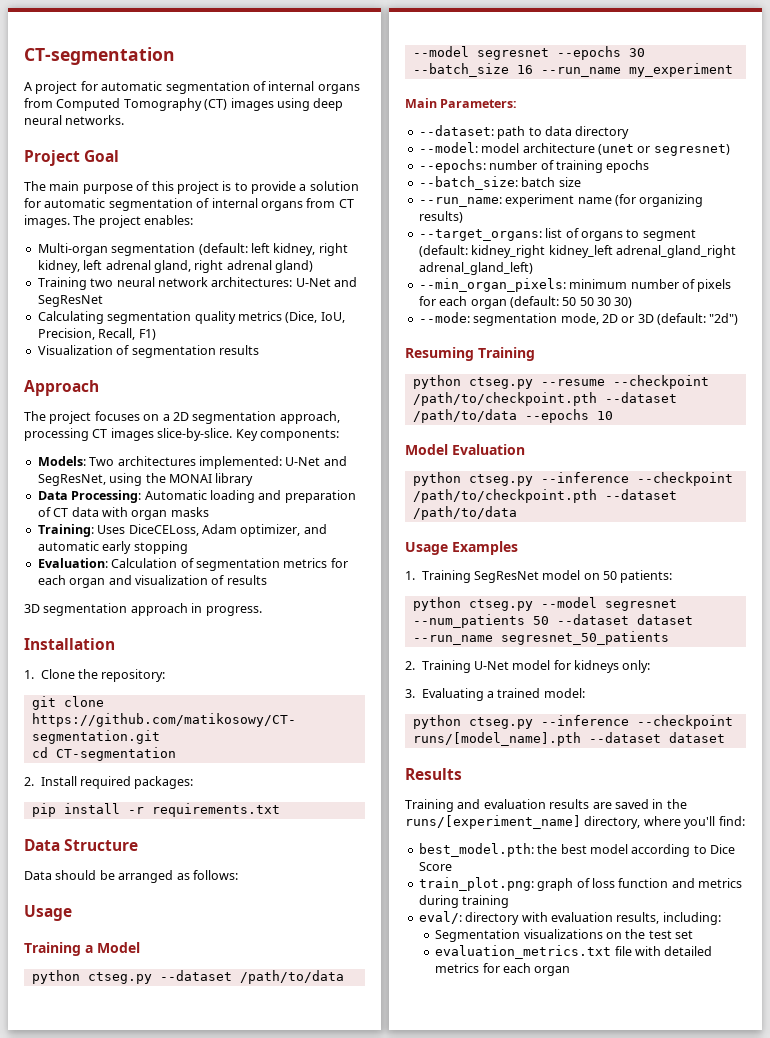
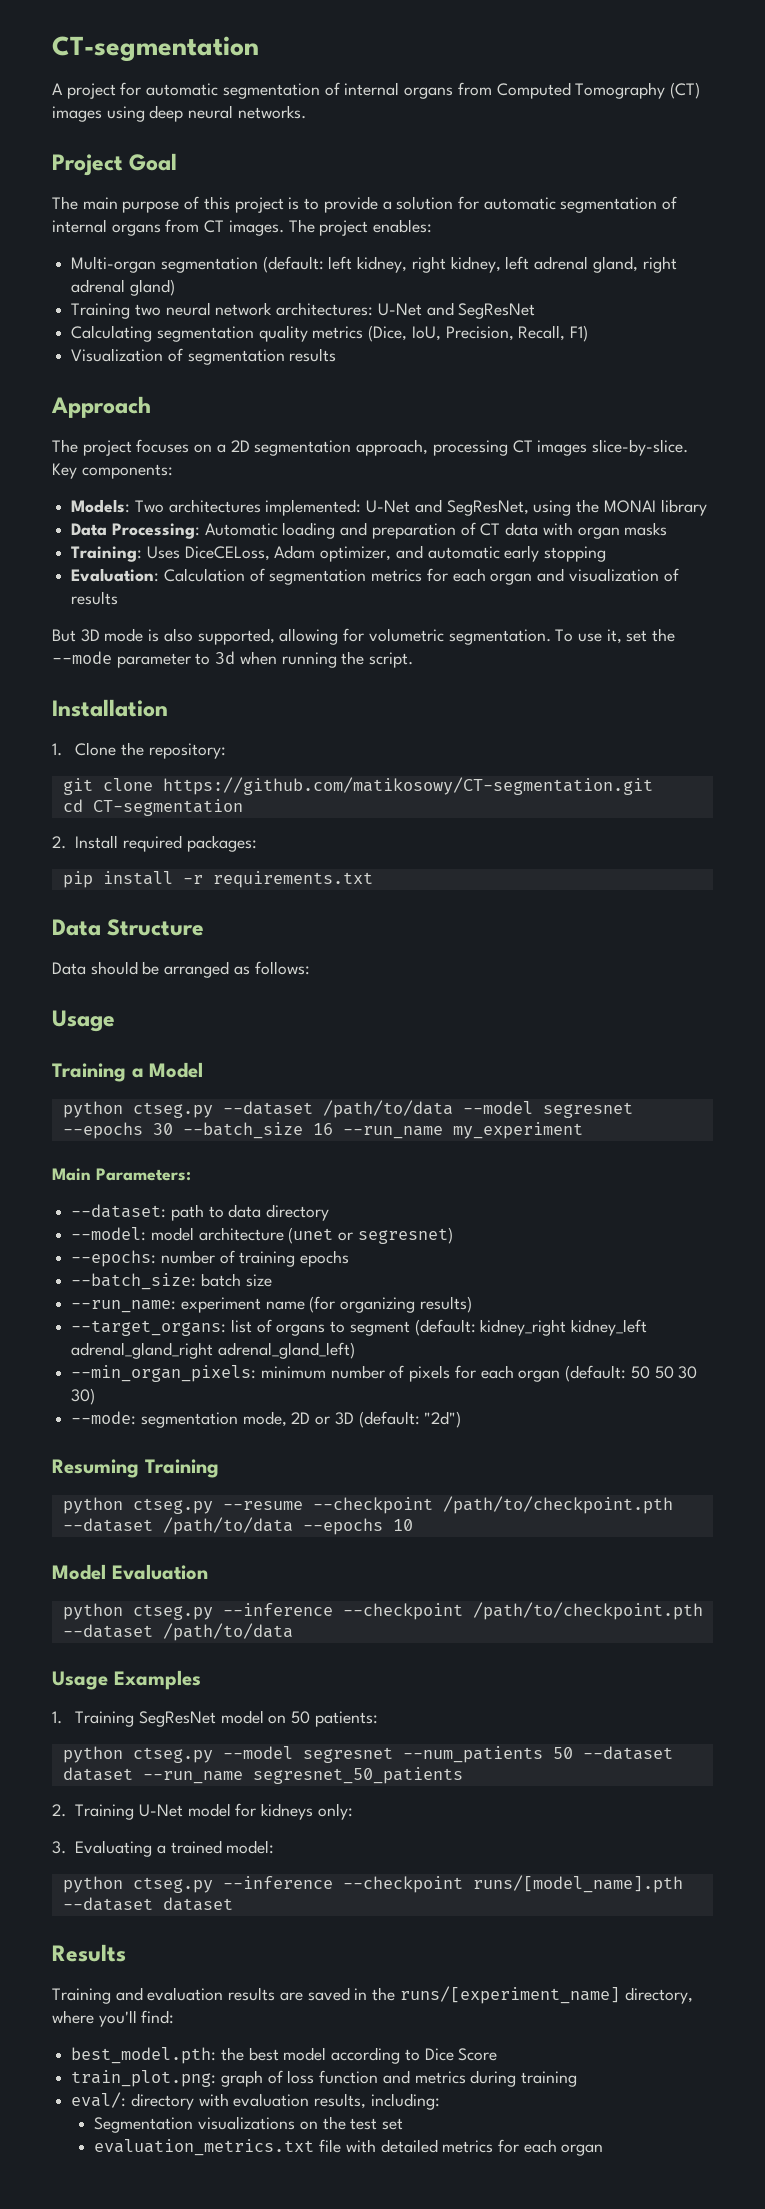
- 3D segmentation approach in progress.
+ But 3D mode is also supported, allowing for volumetric segmentation. To use it, set the --mode parameter to 3d when running the script.

